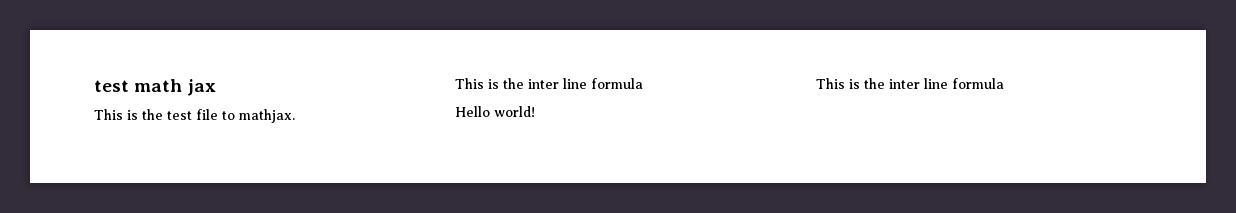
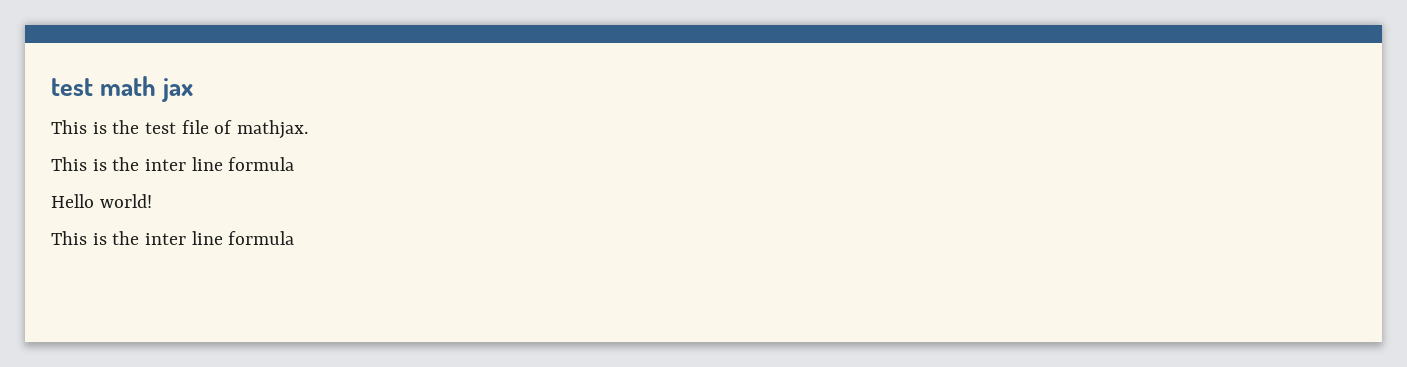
- This is the test file to mathjax.
+ This is the test file of mathjax.

